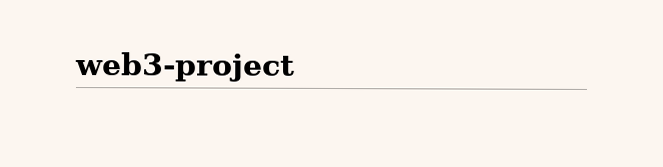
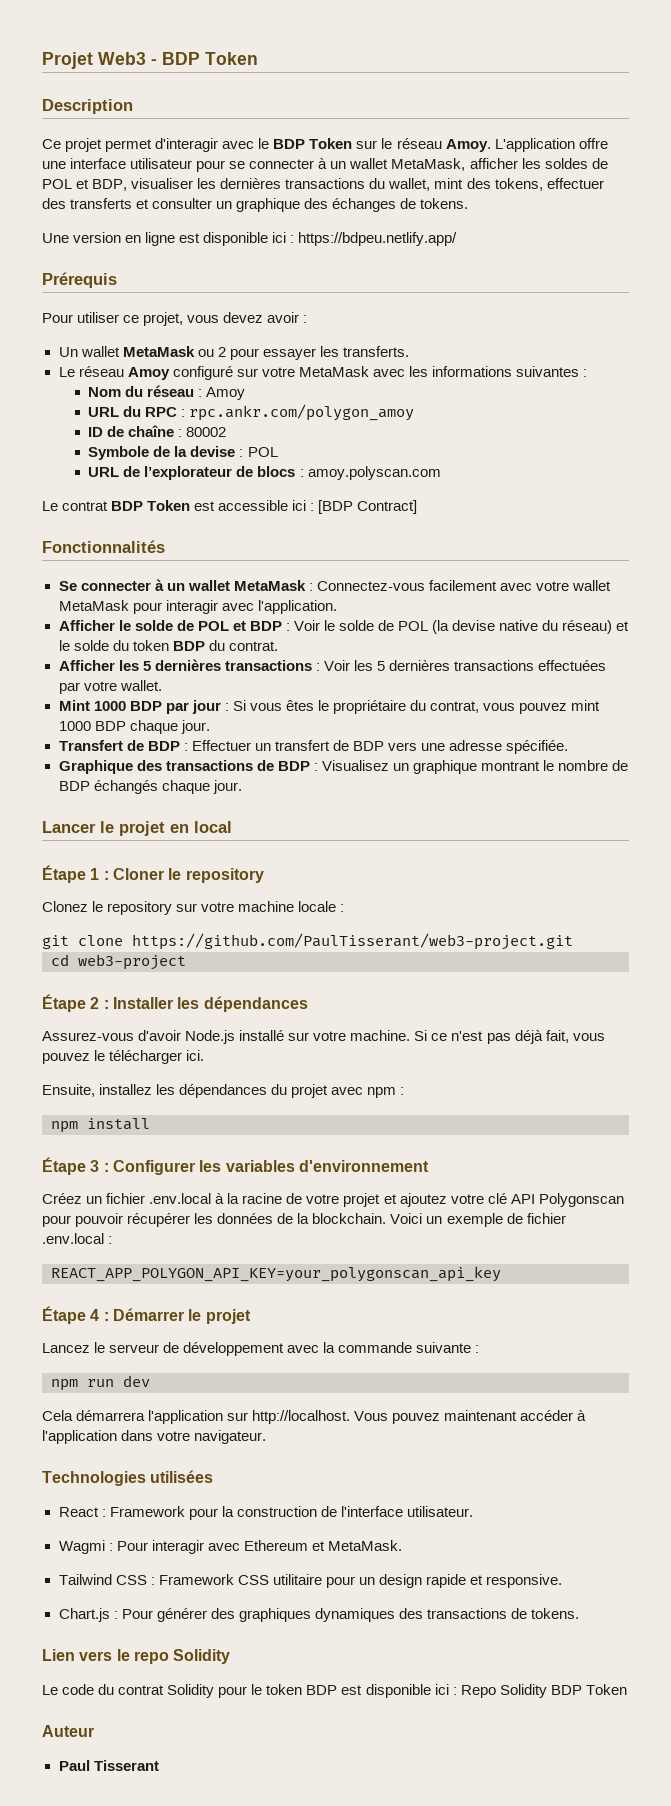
- web3-project
+ Projet Web3 - BDP Token
+ Description
+ Ce projet permet d'interagir avec le BDP Token sur le réseau Amoy. L'application offre une interface utilisateur pour se connecter à un wallet MetaMask, afficher les soldes de POL et BDP, visualiser les dernières transactions du wallet, mint des tokens, effectuer des transferts et consulter un graphique des échanges de tokens.
+ Une version en ligne est disponible ici : https://bdpeu.netlify.app/
+ Prérequis
+ Pour utiliser ce projet, vous devez avoir :
+ Un wallet MetaMask ou 2 pour essayer les transferts.
+ Le réseau Amoy configuré sur votre MetaMask avec les informations suivantes :
+ Nom du réseau : Amoy
+ URL du RPC : rpc.ankr.com/polygon_amoy
+ ID de chaîne : 80002
+ Symbole de la devise : POL
+ URL de l’explorateur de blocs : amoy.polyscan.com
+ Le contrat BDP Token est accessible ici : [BDP Contract]
+ Fonctionnalités
+ Se connecter à un wallet MetaMask : Connectez-vous facilement avec votre wallet MetaMask pour interagir avec l'application.
+ Afficher le solde de POL et BDP : Voir le solde de POL (la devise native du réseau) et le solde du token BDP du contrat.
+ Afficher les 5 dernières transactions : Voir les 5 dernières transactions effectuées par votre wallet.
+ Mint 1000 BDP par jour : Si vous êtes le propriétaire du contrat, vous pouvez mint 1000 BDP chaque jour.
+ Transfert de BDP : Effectuer un transfert de BDP vers une adresse spécifiée.
+ Graphique des transactions de BDP : Visualisez un graphique montrant le nombre de BDP échangés chaque jour.
+ Lancer le projet en local
+ Étape 1 : Cloner le repository
+ Clonez le repository sur votre machine locale :
+ git clone https://github.com/PaulTisserant/web3-project.git
+ cd web3-project
+ Étape 2 : Installer les dépendances
+ Assurez-vous d'avoir Node.js installé sur votre machine. Si ce n'est pas déjà fait, vous pouvez le télécharger ici.
+ Ensuite, installez les dépendances du projet avec npm :
+ npm install
+ Étape 3 : Configurer les variables d'environnement
+ Créez un fichier .env.local à la racine de votre projet et ajoutez votre clé API Polygonscan pour pouvoir récupérer les données de la blockchain. Voici un exemple de fichier .env.local :
+ REACT_APP_POLYGON_API_KEY=your_polygonscan_api_key
+ Étape 4 : Démarrer le projet
+ Lancez le serveur de développement avec la commande suivante :
+ npm run dev
+ Cela démarrera l'application sur http://localhost. Vous pouvez maintenant accéder à l'application dans votre navigateur.
+ Technologies utilisées
+ React : Framework pour la construction de l'interface utilisateur.
+ Wagmi : Pour interagir avec Ethereum et MetaMask.
+ Tailwind CSS : Framework CSS utilitaire pour un design rapide et responsive.
+ Chart.js : Pour générer des graphiques dynamiques des transactions de tokens.
+ Lien vers le repo Solidity
+ Le code du contrat Solidity pour le token BDP est disponible ici : Repo Solidity BDP Token
+ Auteur
+ Paul Tisserant

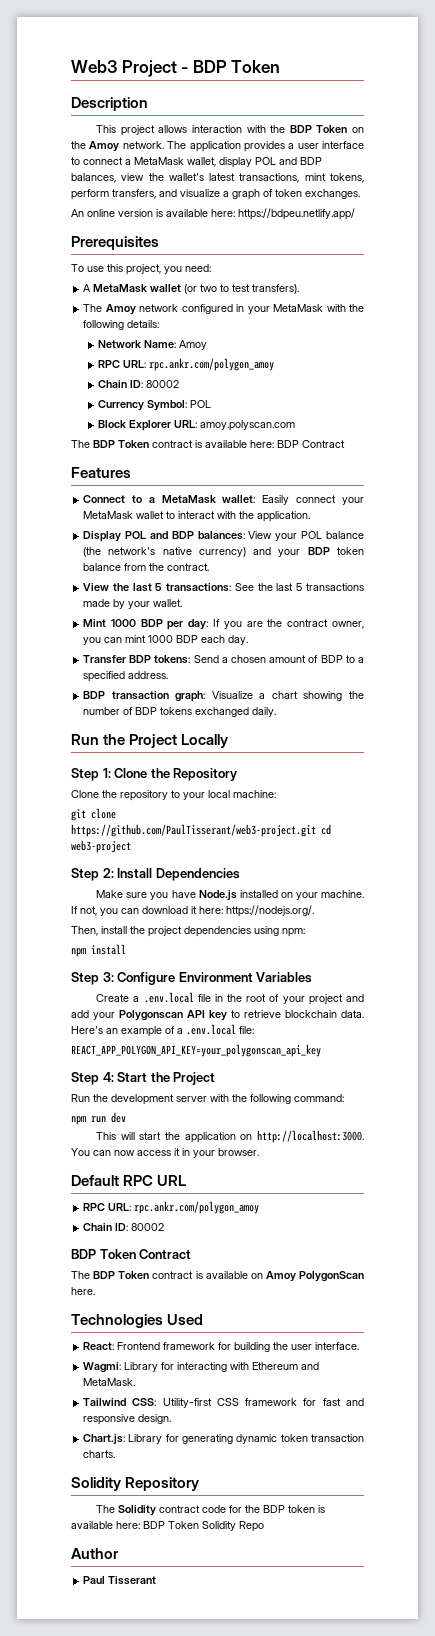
- Projet Web3 - BDP Token
+ Web3 Project - BDP Token
- Ce projet permet d'interagir avec le BDP Token sur le réseau Amoy. L'application offre une interface utilisateur pour se connecter à un wallet MetaMask, afficher les soldes de POL et BDP, visualiser les dernières transactions du wallet, mint des tokens, effectuer des transferts et consulter un graphique des échanges de tokens.
- Une version en ligne est disponible ici : https://bdpeu.netlify.app/
- Prérequis
- Pour utiliser ce projet, vous devez avoir :
- Un wallet MetaMask ou 2 pour essayer les transferts.
- Le réseau Amoy configuré sur votre MetaMask avec les informations suivantes :
- Nom du réseau : Amoy
- URL du RPC : rpc.ankr.com/polygon_amoy
- ID de chaîne : 80002
- Symbole de la devise : POL
- URL de l’explorateur de blocs : amoy.polyscan.com
- Le contrat BDP Token est accessible ici : [BDP Contract]
- Fonctionnalités
- Se connecter à un wallet MetaMask : Connectez-vous facilement avec votre wallet MetaMask pour interagir avec l'application.
- Afficher le solde de POL et BDP : Voir le solde de POL (la devise native du réseau) et le solde du token BDP du contrat.
- Afficher les 5 dernières transactions : Voir les 5 dernières transactions effectuées par votre wallet.
- Mint 1000 BDP par jour : Si vous êtes le propriétaire du contrat, vous pouvez mint 1000 BDP chaque jour.
- Transfert de BDP : Effectuer un transfert de BDP vers une adresse spécifiée.
- Graphique des transactions de BDP : Visualisez un graphique montrant le nombre de BDP échangés chaque jour.
- Lancer le projet en local
- Étape 1 : Cloner le repository
- Clonez le repository sur votre machine locale :
+ This project allows interaction with the BDP Token on the Amoy network. The application provides a user interface to connect a MetaMask wallet, display POL and BDP balances, view the wallet's latest transactions, mint tokens, perform transfers, and visualize a graph of token exchanges.
+ An online version is available here: https://bdpeu.netlify.app/
+ Prerequisites
+ To use this project, you need:
+ A MetaMask wallet (or two to test transfers).
+ The Amoy network configured in your MetaMask with the following details:
+ Network Name: Amoy
+ RPC URL: rpc.ankr.com/polygon_amoy
+ Chain ID: 80002
+ Currency Symbol: POL
+ Block Explorer URL: amoy.polyscan.com
+ The BDP Token contract is available here: BDP Contract
+ Features
+ Connect to a MetaMask wallet: Easily connect your MetaMask wallet to interact with the application.
+ Display POL and BDP balances: View your POL balance (the network's native currency) and your BDP token balance from the contract.
+ View the last 5 transactions: See the last 5 transactions made by your wallet.
+ Mint 1000 BDP per day: If you are the contract owner, you can mint 1000 BDP each day.
+ Transfer BDP tokens: Send a chosen amount of BDP to a specified address.
+ BDP transaction graph: Visualize a chart showing the number of BDP tokens exchanged daily.
+ Run the Project Locally
+ Step 1: Clone the Repository
+ Clone the repository to your local machine:
- git clone https://github.com/PaulTisserant/web3-project.git
- cd web3-project
+ git clone https://github.com/PaulTisserant/web3-project.git cd web3-project
- Étape 2 : Installer les dépendances
- Assurez-vous d'avoir Node.js installé sur votre machine. Si ce n'est pas déjà fait, vous pouvez le télécharger ici.
- Ensuite, installez les dépendances du projet avec npm :
+ Step 2: Install Dependencies
+ Make sure you have Node.js installed on your machine. If not, you can download it here: https://nodejs.org/.
+ Then, install the project dependencies using npm:
  npm install
- Étape 3 : Configurer les variables d'environnement
- Créez un fichier .env.local à la racine de votre projet et ajoutez votre clé API Polygonscan pour pouvoir récupérer les données de la blockchain. Voici un exemple de fichier .env.local :
+ Step 3: Configure Environment Variables
+ Create a .env.local file in the root of your project and add your Polygonscan API key to retrieve blockchain data. Here's an example of a .env.local file:
  REACT_APP_POLYGON_API_KEY=your_polygonscan_api_key
- Étape 4 : Démarrer le projet
- Lancez le serveur de développement avec la commande suivante :
+ Step 4: Start the Project
+ Run the development server with the following command:
  npm run dev
- Cela démarrera l'application sur http://localhost. Vous pouvez maintenant accéder à l'application dans votre navigateur.
- Technologies utilisées
- React : Framework pour la construction de l'interface utilisateur.
- Wagmi : Pour interagir avec Ethereum et MetaMask.
- Tailwind CSS : Framework CSS utilitaire pour un design rapide et responsive.
- Chart.js : Pour générer des graphiques dynamiques des transactions de tokens.
- Lien vers le repo Solidity
- Le code du contrat Solidity pour le token BDP est disponible ici : Repo Solidity BDP Token
- Auteur
+ This will start the application on http://localhost:3000. You can now access it in your browser.
+ Default RPC URL
+ RPC URL: rpc.ankr.com/polygon_amoy
+ Chain ID: 80002
+ BDP Token Contract
+ The BDP Token contract is available on Amoy PolygonScan here.
+ Technologies Used
+ React: Frontend framework for building the user interface.
+ Wagmi: Library for interacting with Ethereum and MetaMask.
+ Tailwind CSS: Utility-first CSS framework for fast and responsive design.
+ Chart.js: Library for generating dynamic token transaction charts.
+ Solidity Repository
+ The Solidity contract code for the BDP token is available here: BDP Token Solidity Repo
+ Author

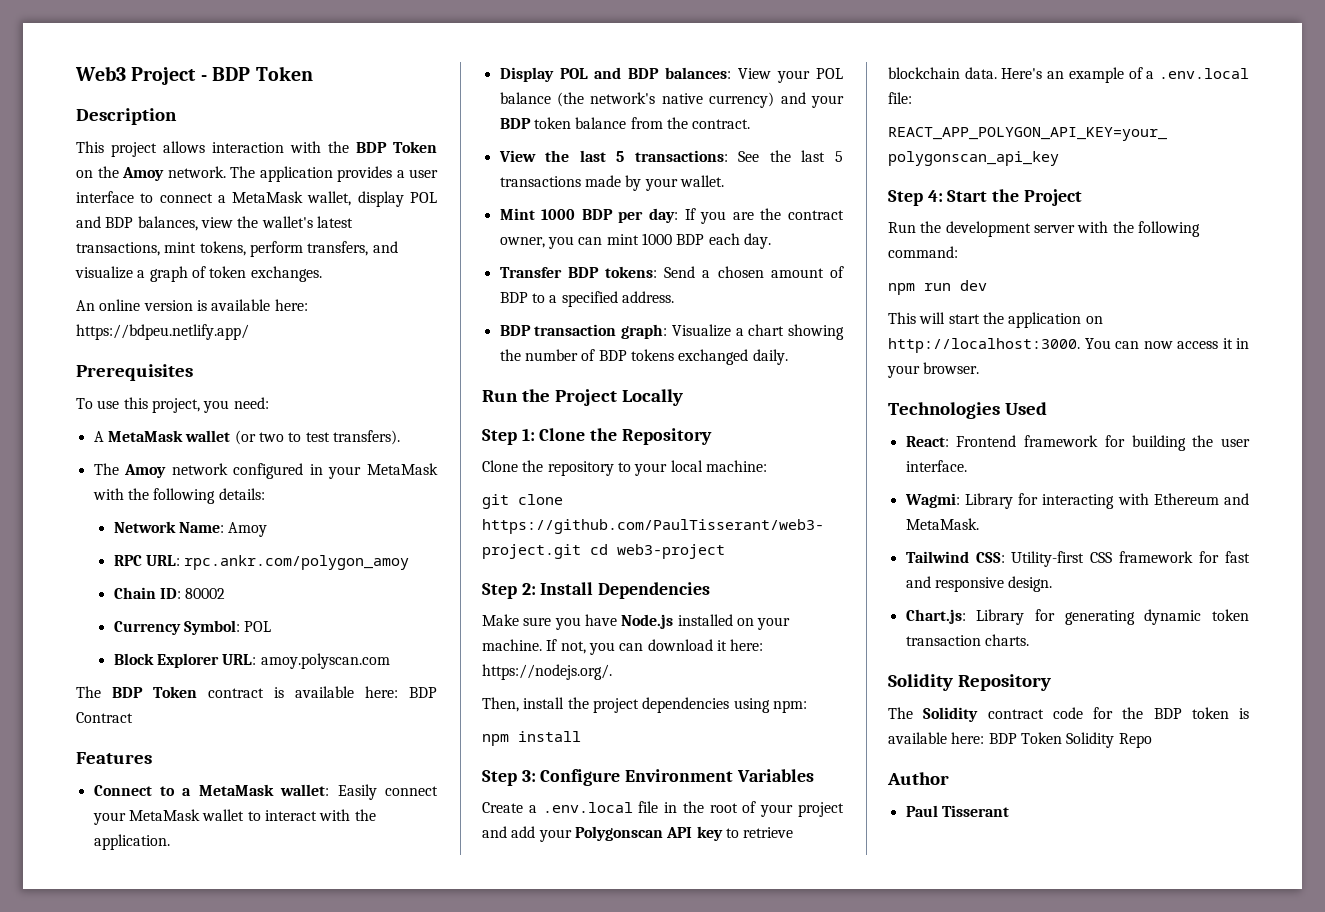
- Default RPC URL
- RPC URL: rpc.ankr.com/polygon_amoy
- Chain ID: 80002
- BDP Token Contract
- The BDP Token contract is available on Amoy PolygonScan here.

